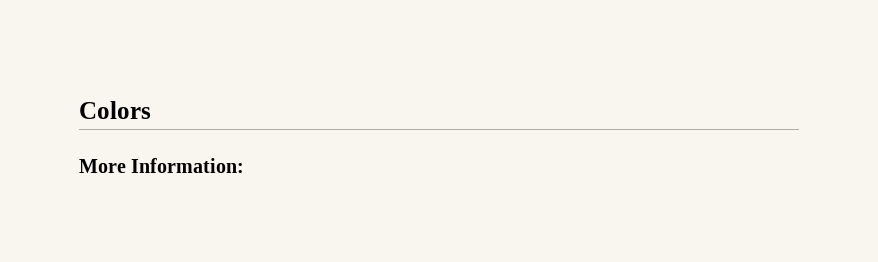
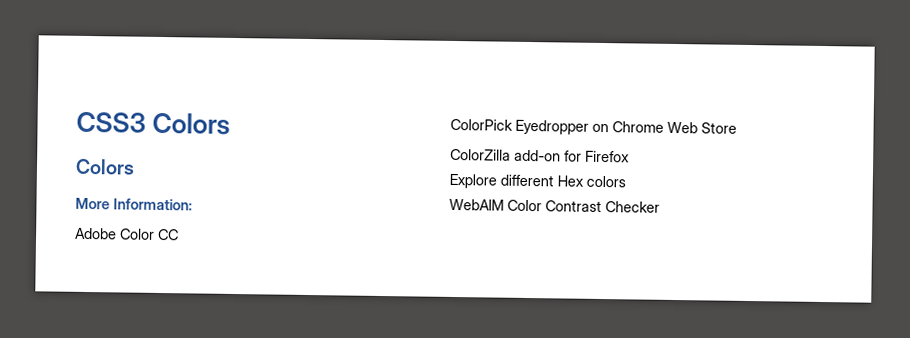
+ CSS3 Colors
+ Adobe Color CC
+ ColorPick Eyedropper on Chrome Web Store
+ ColorZilla add-on for Firefox
+ Explore different Hex colors
+ WebAIM Color Contrast Checker

